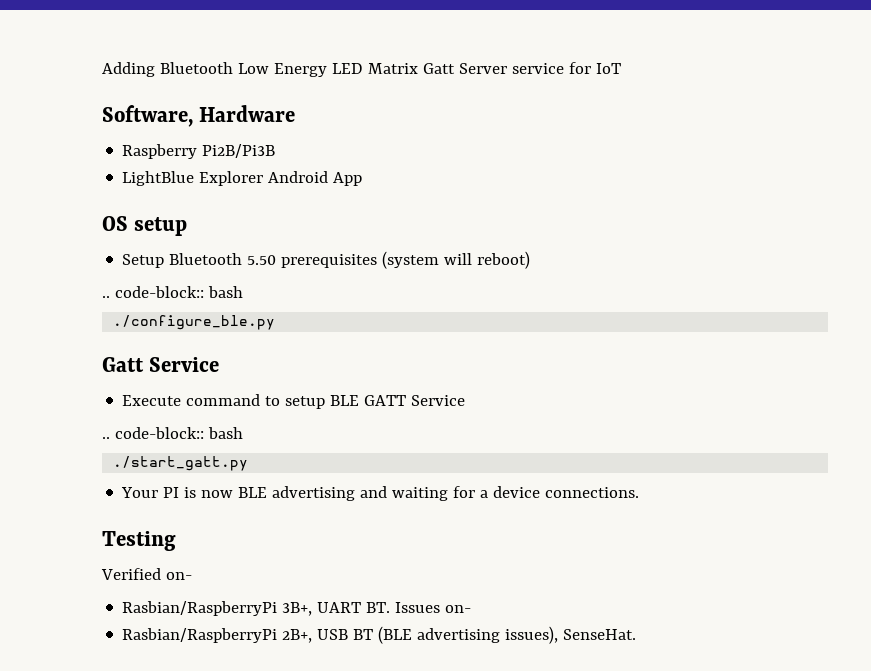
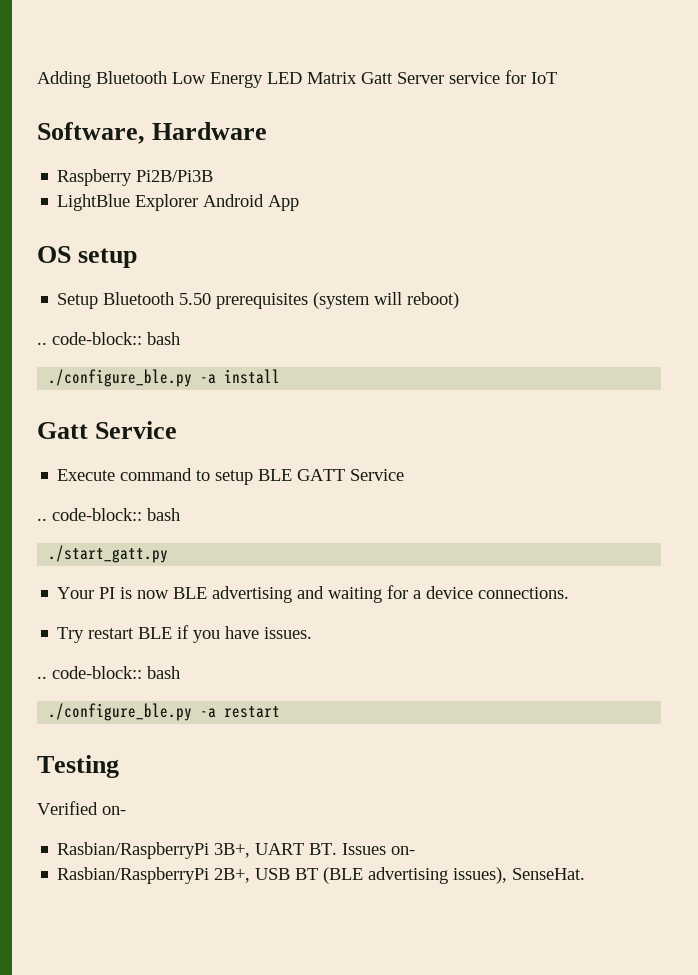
- ./configure_ble.py
+ ./configure_ble.py -a install
+ Try restart BLE if you have issues.
+ .. code-block:: bash
+ ./configure_ble.py -a restart

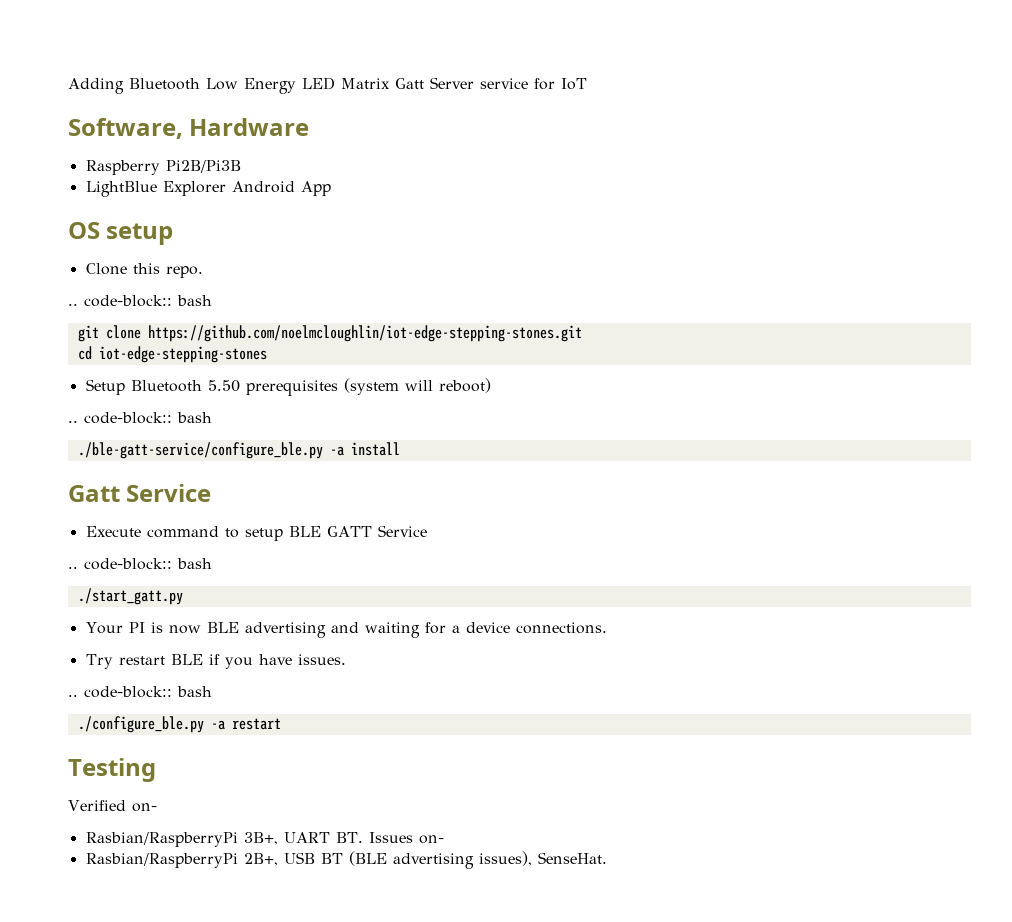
+ Clone this repo.
+ .. code-block:: bash
+ git clone https://github.com/noelmcloughlin/iot-edge-stepping-stones.git
+ cd iot-edge-stepping-stones
- ./configure_ble.py -a install
+ ./ble-gatt-service/configure_ble.py -a install

